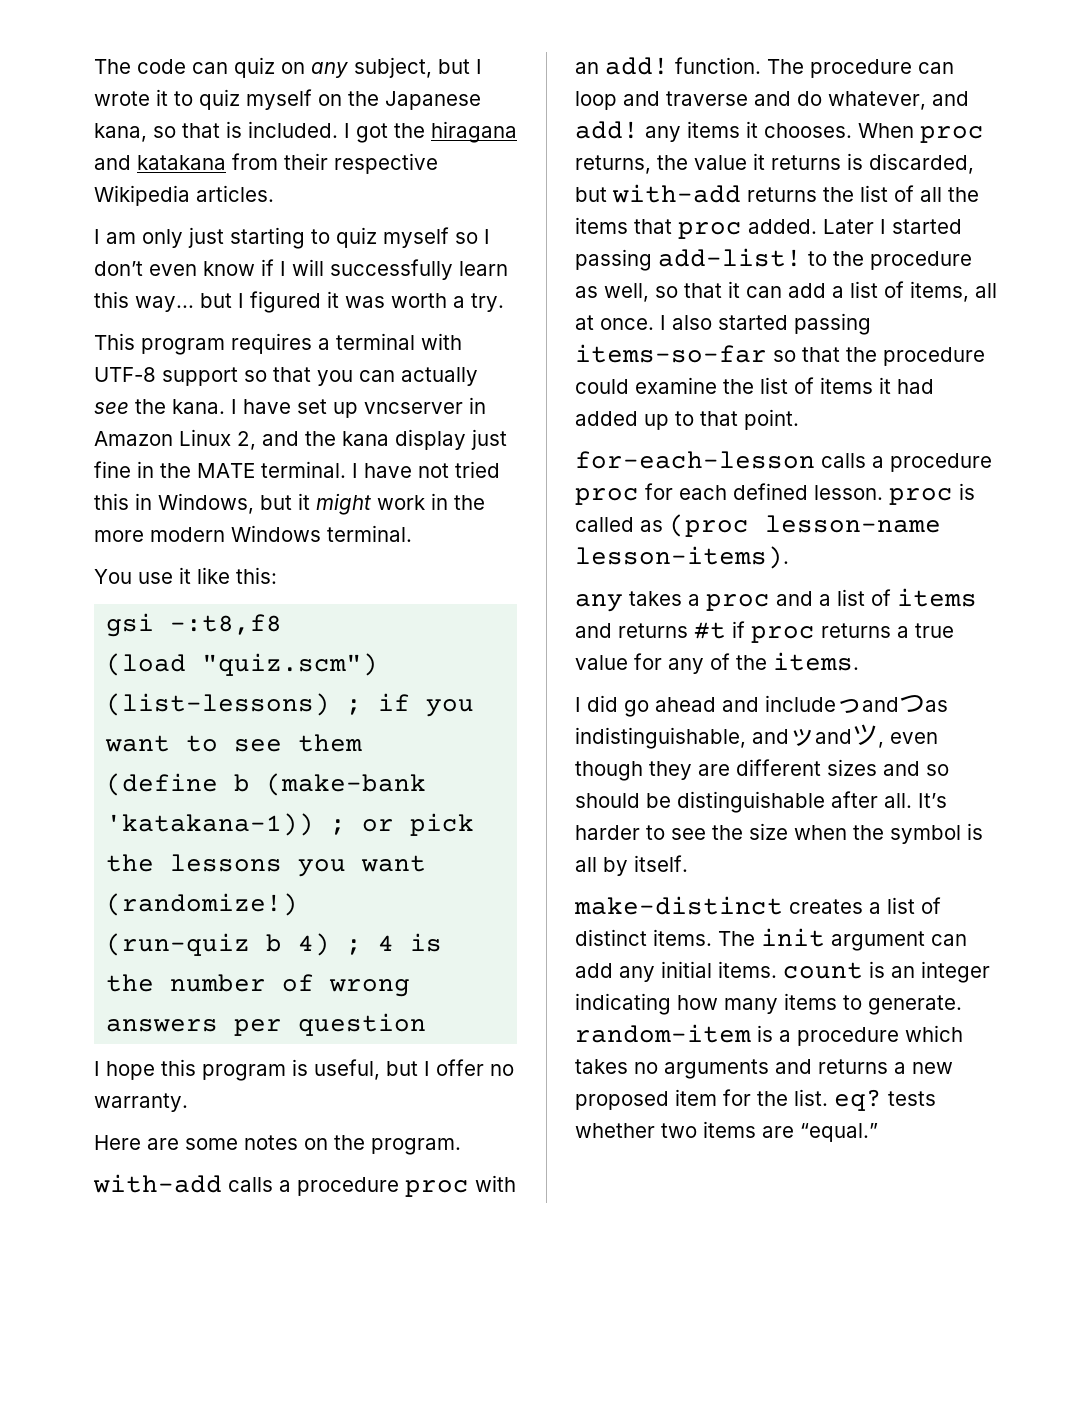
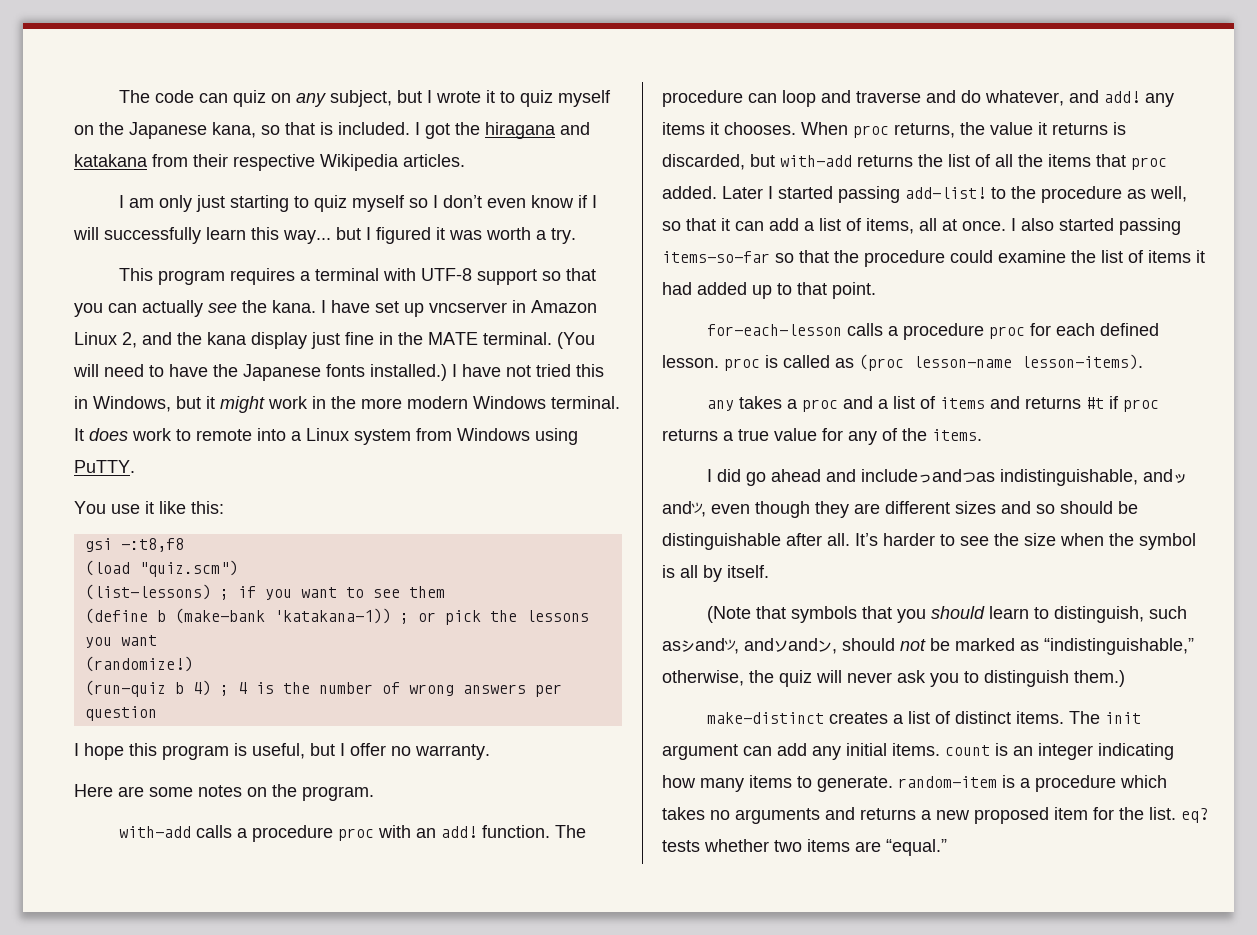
+ (You will need to have the Japanese fonts installed.)
+ It does work to remote into a Linux system from Windows using PuTTY.
+ (Note that symbols that you should learn to distinguish, such asシandツ, andソandン, should not be marked as “indistinguishable,” otherwise, the quiz will never ask you to distinguish them.)

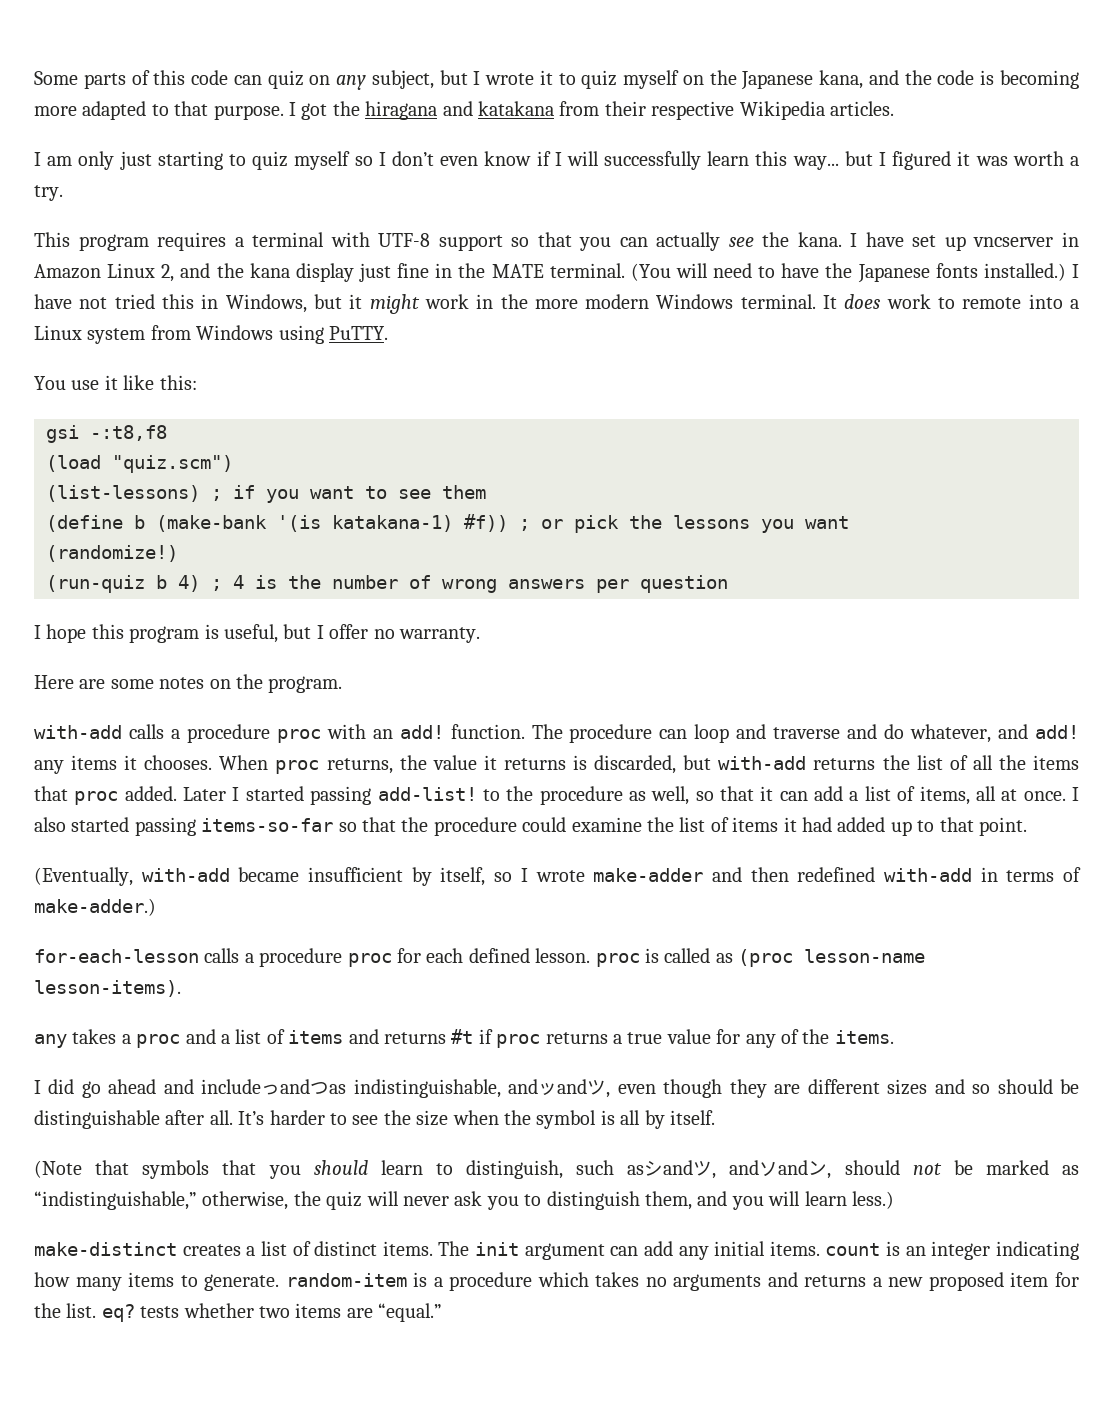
- The code can quiz on any subject, but I wrote it to quiz myself on the Japanese kana, so that is included.
+ Some parts of this code can quiz on any subject, but I wrote it to quiz myself on the Japanese kana, and the code is becoming more adapted to that purpose.
- (define b (make-bank 'katakana-1)) ; or pick the lessons you want
+ (define b (make-bank '(is katakana-1) #f)) ; or pick the lessons you want
+ (Eventually, with-add became insufficient by itself, so I wrote make-adder and then redefined with-add in terms of make-adder.)
- (Note that symbols that you should learn to distinguish, such asシandツ, andソandン, should not be marked as “indistinguishable,” otherwise, the quiz will never ask you to distinguish them.)
+ (Note that symbols that you should learn to distinguish, such asシandツ, andソandン, should not be marked as “indistinguishable,” otherwise, the quiz will never ask you to distinguish them, and you will learn less.)

